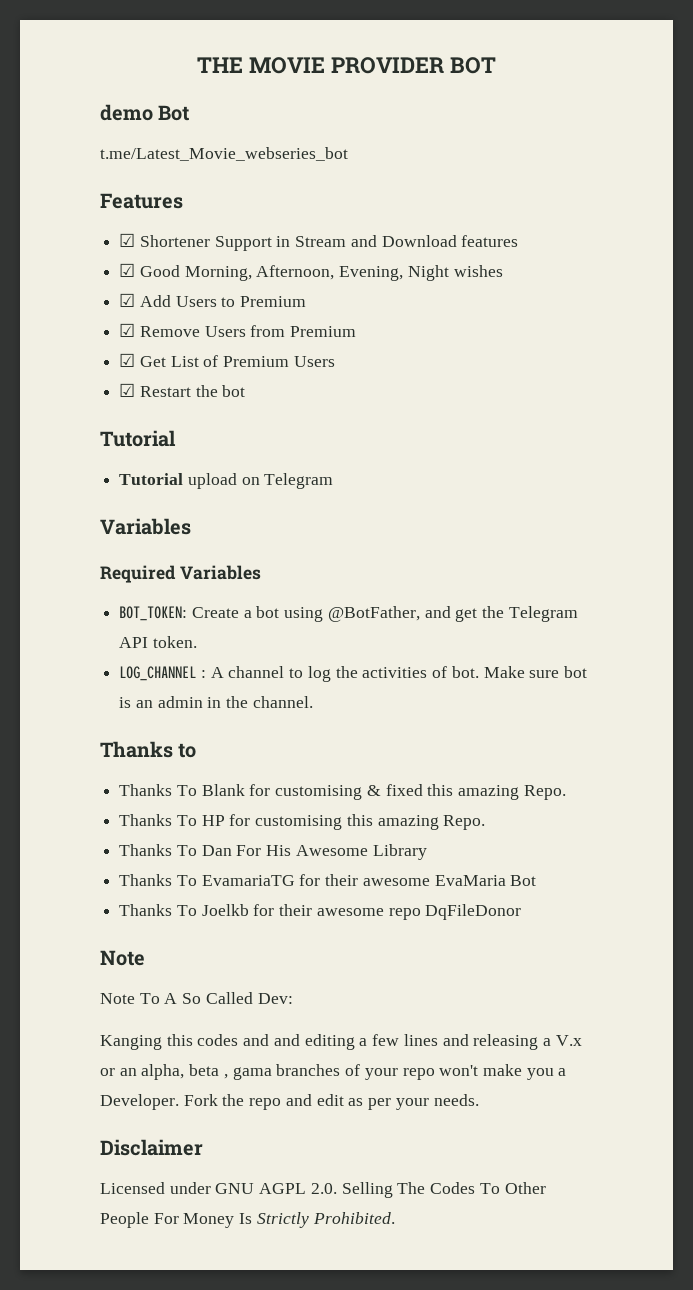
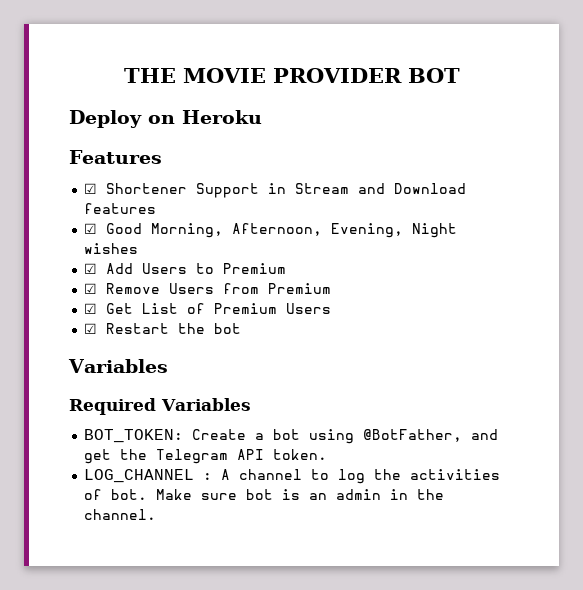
- demo Bot
- t.me/Latest_Movie_webseries_bot
+ Deploy on Heroku
  ☑ Restart the bot
- Tutorial
- Tutorial upload on Telegram
- Thanks to
- Thanks To Blank for customising & fixed this amazing Repo.
- Thanks To HP for customising this amazing Repo.
- Thanks To Dan For His Awesome Library
- Thanks To EvamariaTG for their awesome EvaMaria Bot
- Thanks To Joelkb for their awesome repo DqFileDonor
- Note
- Note To A So Called Dev:
- Kanging this codes and and editing a few lines and releasing a V.x or an alpha, beta , gama branches of your repo won't make you a Developer. Fork the repo and edit as per your needs.
- Disclaimer
- Licensed under GNU AGPL 2.0. Selling The Codes To Other People For Money Is Strictly Prohibited.

